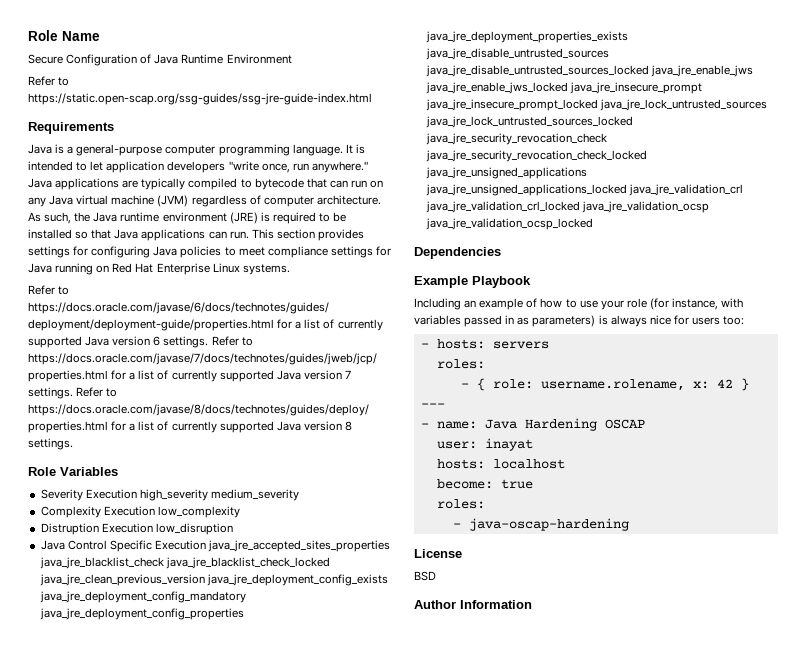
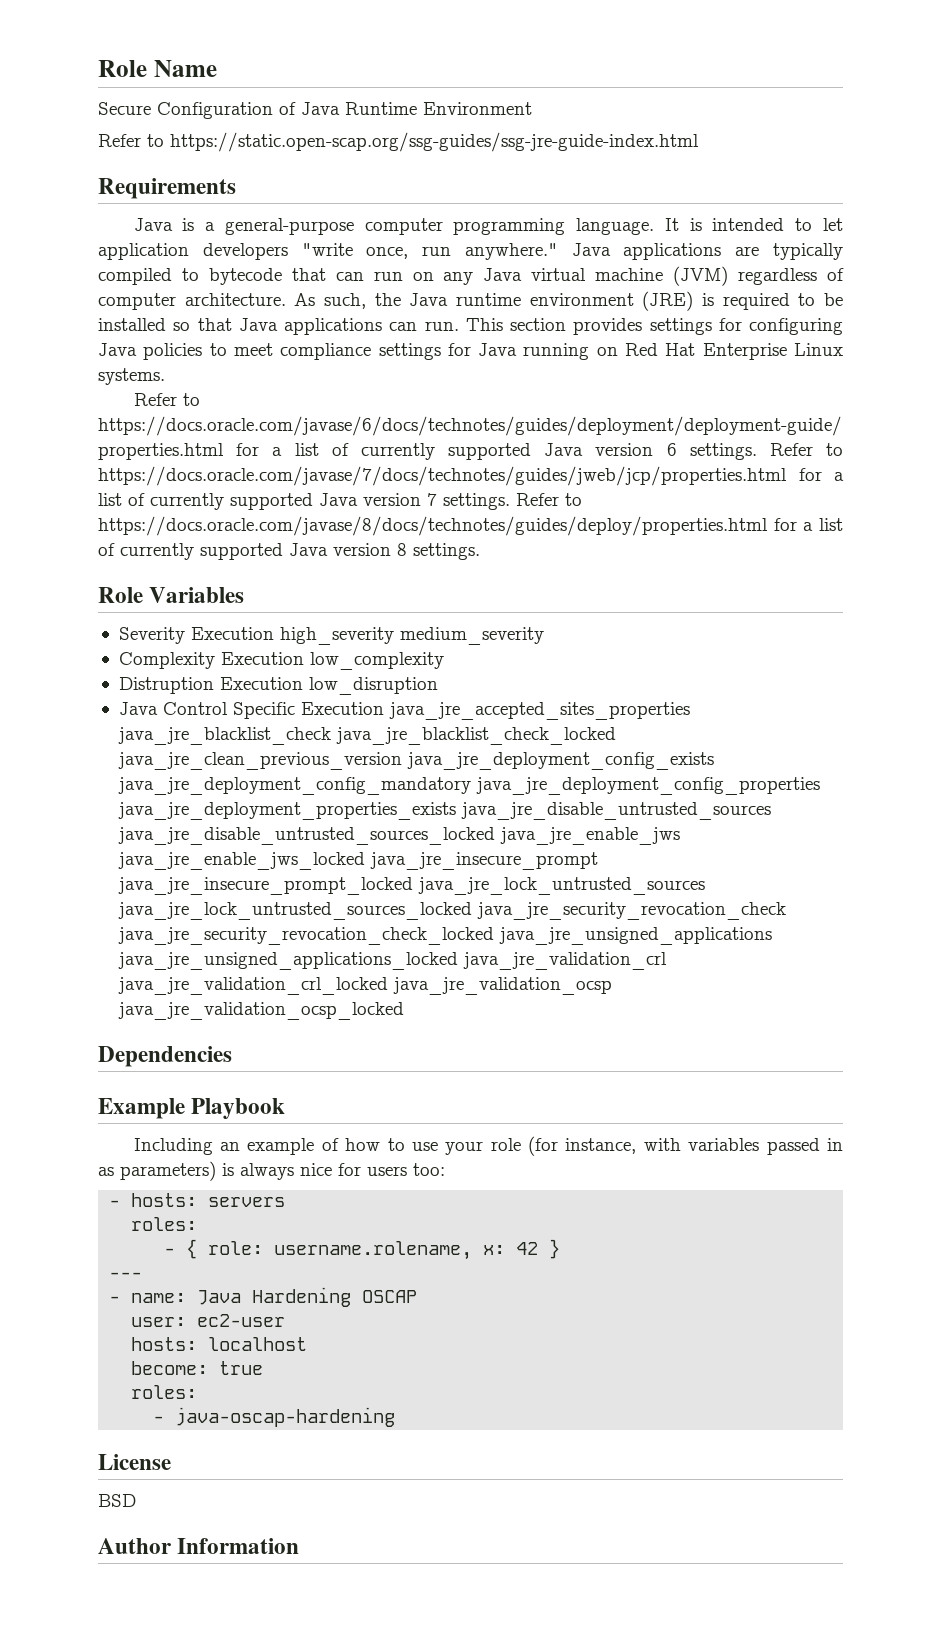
- user: inayat
+ user: ec2-user

